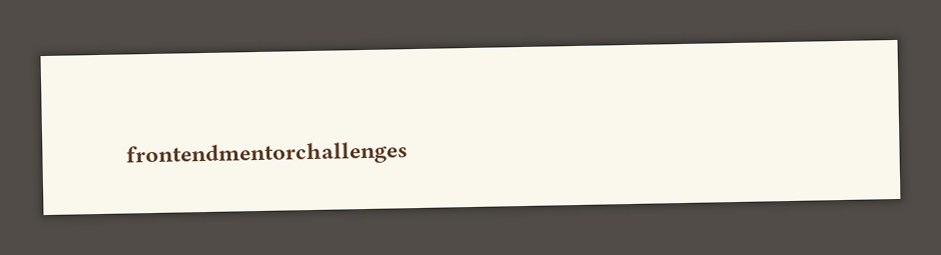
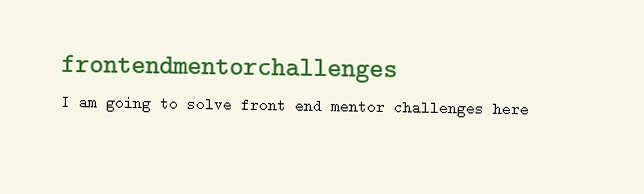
+ I am going to solve front end mentor challenges here

